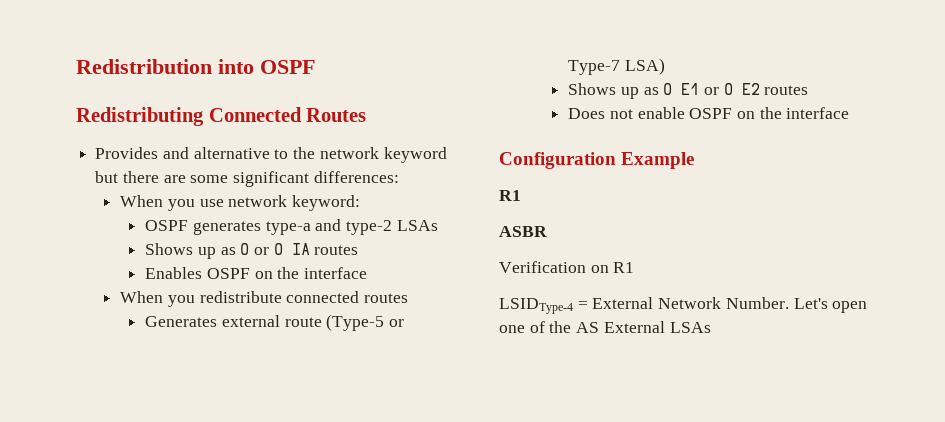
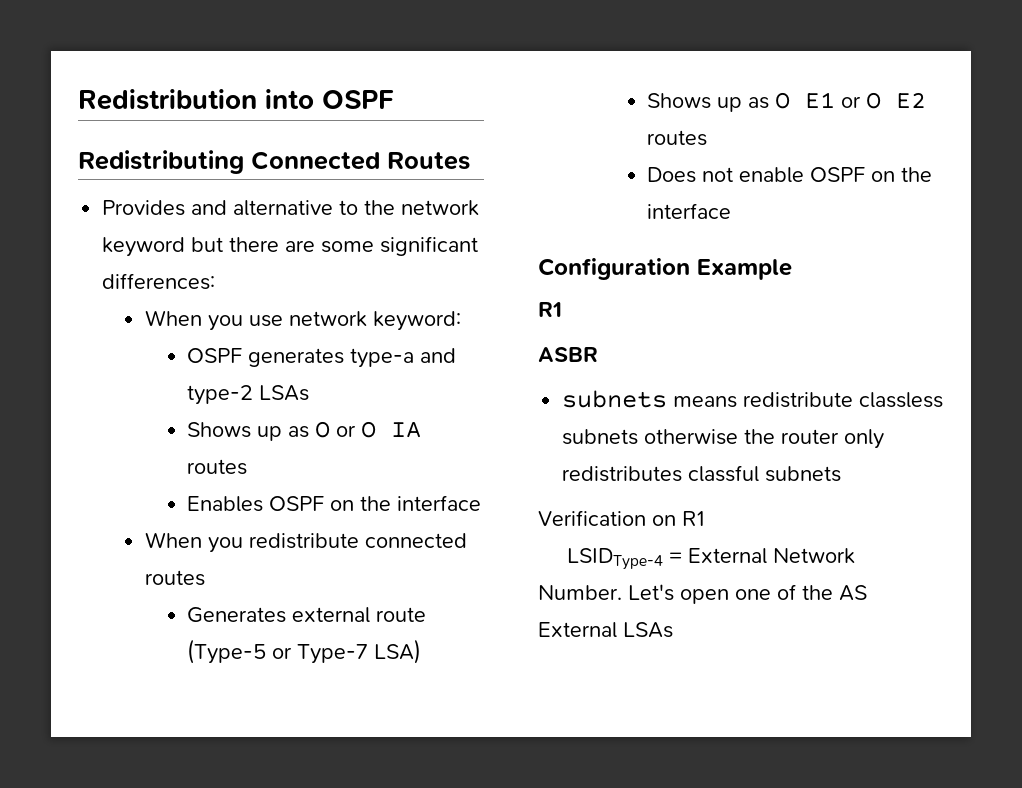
+ subnets means redistribute classless subnets otherwise the router only redistributes classful subnets

